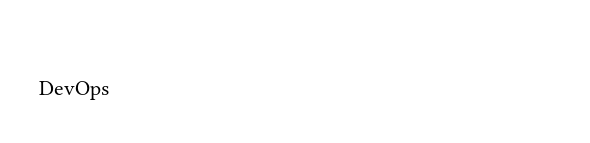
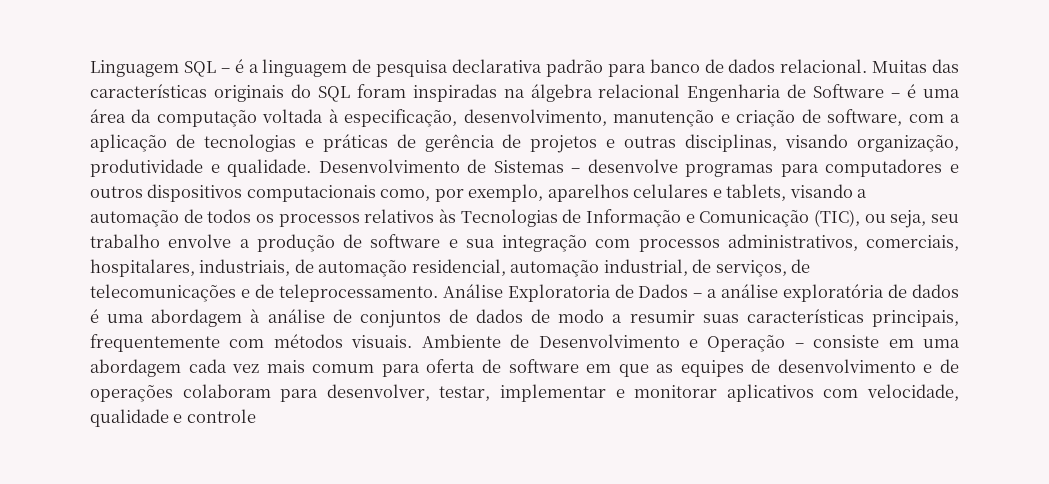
- DevOps
+ Linguagem SQL – é a linguagem de pesquisa declarativa padrão para banco de dados relacional. Muitas das características originais do SQL foram inspiradas na álgebra relacional Engenharia de Software – é uma área da computação voltada à especificação, desenvolvimento, manutenção e criação de software, com a aplicação de tecnologias e práticas de gerência de projetos e outras disciplinas, visando organização, produtividade e qualidade. Desenvolvimento de Sistemas – desenvolve programas para computadores e outros dispositivos computacionais como, por exemplo, aparelhos celulares e tablets, visando a automação de todos os processos relativos às Tecnologias de Informação e Comunicação (TIC), ou seja, seu trabalho envolve a produção de software e sua integração com processos administrativos, comerciais, hospitalares, industriais, de automação residencial, automação industrial, de serviços, de telecomunicações e de teleprocessamento. Análise Exploratoria de Dados – a análise exploratória de dados é uma abordagem à análise de conjuntos de dados de modo a resumir suas características principais, frequentemente com métodos visuais. Ambiente de Desenvolvimento e Operação – consiste em uma abordagem cada vez mais comum para oferta de software em que as equipes de desenvolvimento e de operações colaboram para desenvolver, testar, implementar e monitorar aplicativos com velocidade, qualidade e controle

